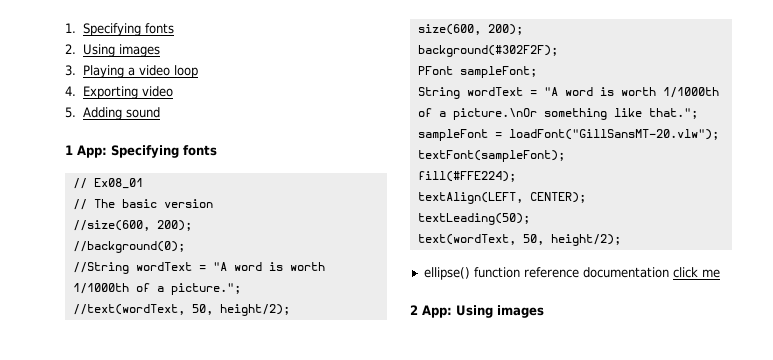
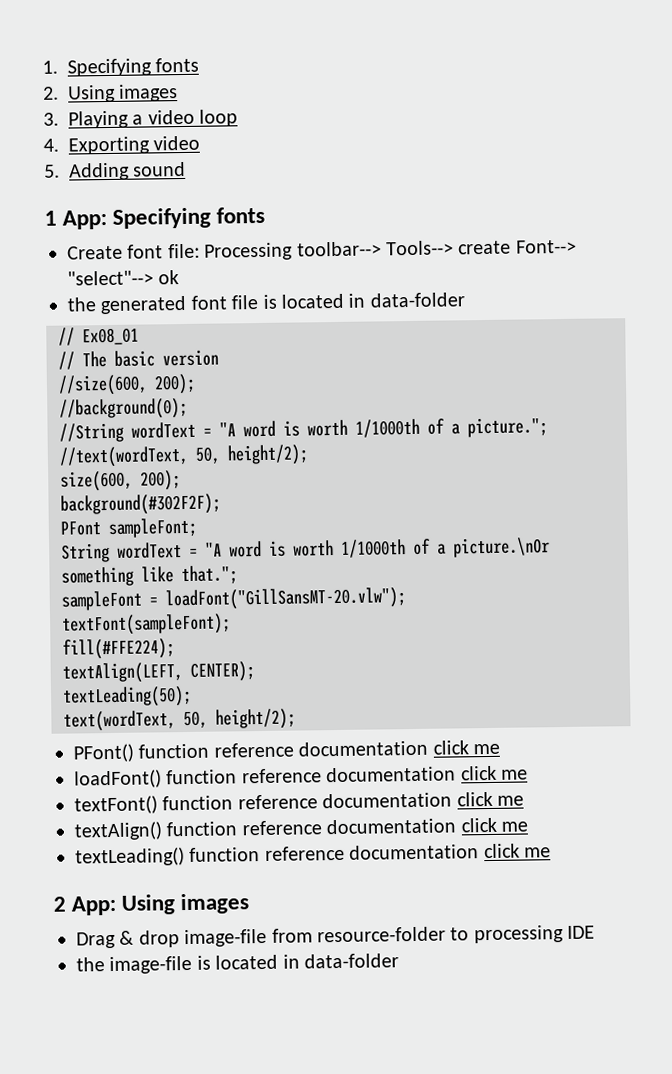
+ Create font file: Processing toolbar--> Tools--> create Font--> "select"--> ok
+ the generated font file is located in data-folder
- ellipse() function reference documentation click me
+ PFont() function reference documentation click me
+ loadFont() function reference documentation click me
+ textFont() function reference documentation click me
+ textAlign() function reference documentation click me
+ textLeading() function reference documentation click me
+ Drag & drop image-file from resource-folder to processing IDE
+ the image-file is located in data-folder

